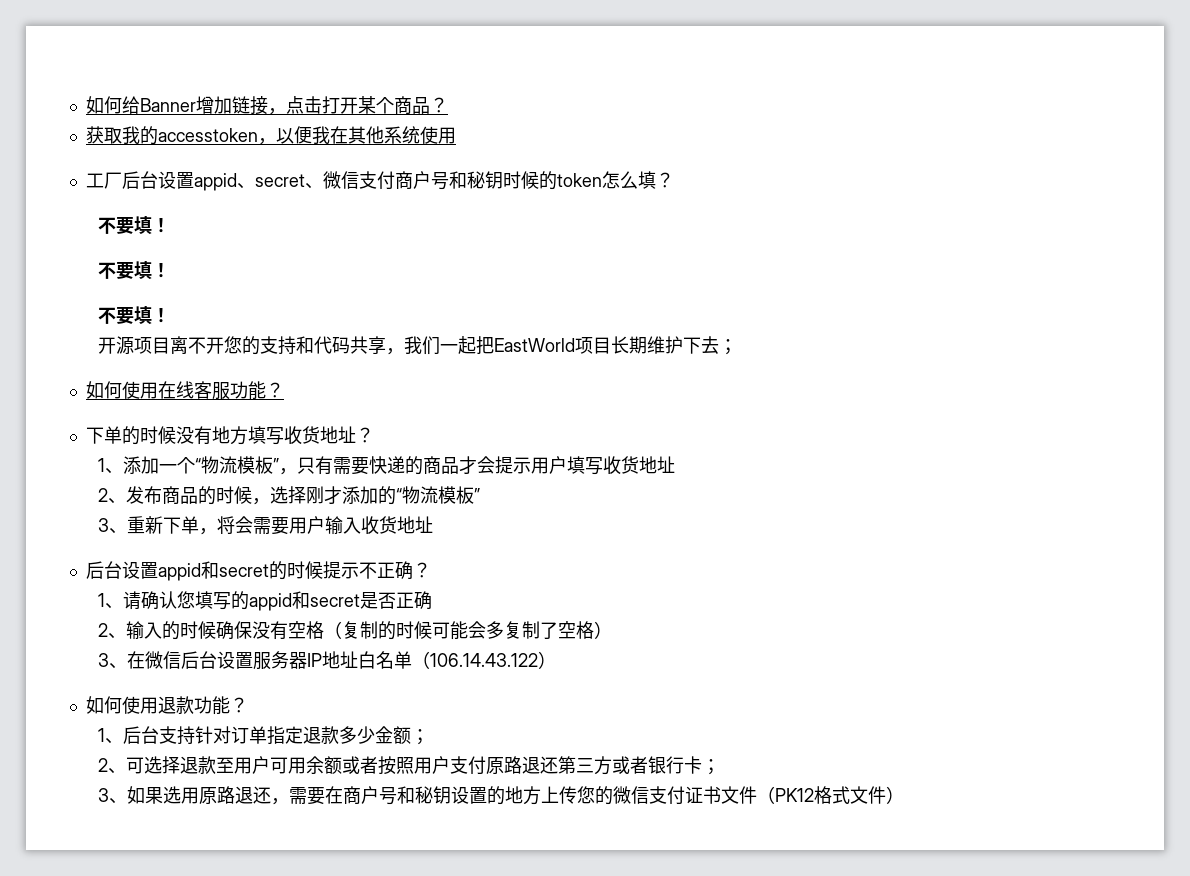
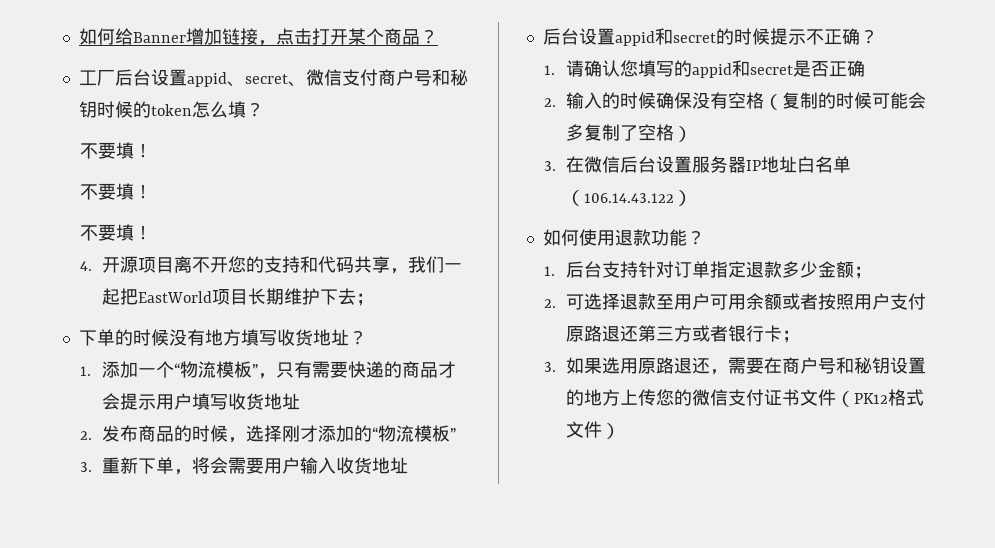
- 获取我的accesstoken，以便我在其他系统使用
- 开源项目离不开您的支持和代码共享，我们一起把EastWorld项目长期维护下去；
+ 4.开源项目离不开您的支持和代码共享，我们一起把EastWorld项目长期维护下去；
- 如何使用在线客服功能？
- 1、添加一个“物流模板”，只有需要快递的商品才会提示用户填写收货地址
+ 1.添加一个“物流模板”，只有需要快递的商品才会提示用户填写收货地址
- 2、发布商品的时候，选择刚才添加的“物流模板”
+ 2.发布商品的时候，选择刚才添加的“物流模板”
- 3、重新下单，将会需要用户输入收货地址
+ 3.重新下单，将会需要用户输入收货地址
- 1、请确认您填写的appid和secret是否正确
+ 1.请确认您填写的appid和secret是否正确
- 2、输入的时候确保没有空格（复制的时候可能会多复制了空格）
+ 2.输入的时候确保没有空格（复制的时候可能会多复制了空格）
- 3、在微信后台设置服务器IP地址白名单（106.14.43.122）
+ 3.在微信后台设置服务器IP地址白名单（106.14.43.122）
- 1、后台支持针对订单指定退款多少金额；
+ 1.后台支持针对订单指定退款多少金额；
- 2、可选择退款至用户可用余额或者按照用户支付原路退还第三方或者银行卡；
+ 2.可选择退款至用户可用余额或者按照用户支付原路退还第三方或者银行卡；
- 3、如果选用原路退还，需要在商户号和秘钥设置的地方上传您的微信支付证书文件（PK12格式文件）
+ 3.如果选用原路退还，需要在商户号和秘钥设置的地方上传您的微信支付证书文件（PK12格式文件）

